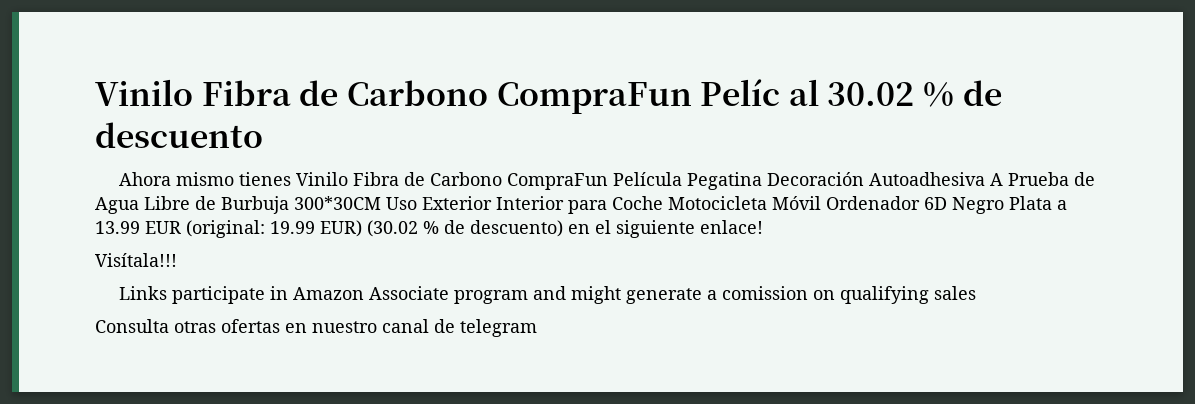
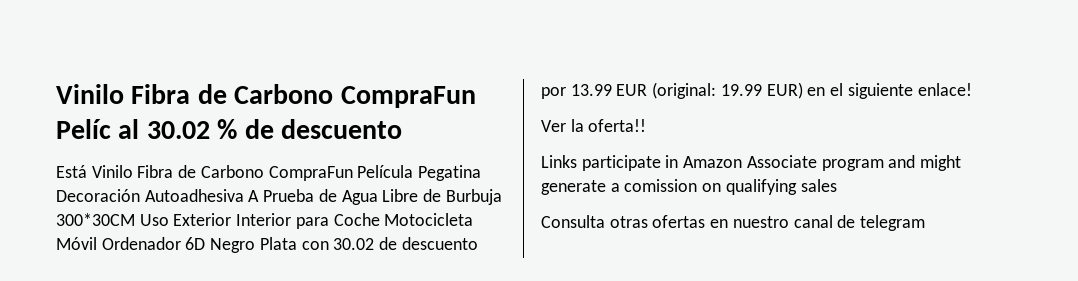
- Ahora mismo tienes Vinilo Fibra de Carbono CompraFun Película Pegatina Decoración Autoadhesiva A Prueba de Agua Libre de Burbuja 300*30CM Uso Exterior Interior para Coche Motocicleta Móvil Ordenador 6D Negro Plata a 13.99 EUR (original: 19.99 EUR) (30.02 % de descuento) en el siguiente enlace!
+ Está Vinilo Fibra de Carbono CompraFun Película Pegatina Decoración Autoadhesiva A Prueba de Agua Libre de Burbuja 300*30CM Uso Exterior Interior para Coche Motocicleta Móvil Ordenador 6D Negro Plata con 30.02 de descuento por 13.99 EUR (original: 19.99 EUR) en el siguiente enlace!
- Visítala!!!
+ Ver la oferta!!

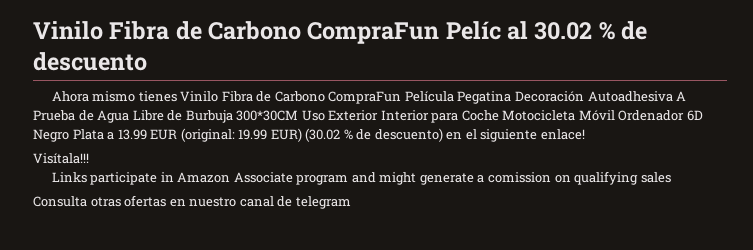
- Está Vinilo Fibra de Carbono CompraFun Película Pegatina Decoración Autoadhesiva A Prueba de Agua Libre de Burbuja 300*30CM Uso Exterior Interior para Coche Motocicleta Móvil Ordenador 6D Negro Plata con 30.02 de descuento por 13.99 EUR (original: 19.99 EUR) en el siguiente enlace!
+ Ahora mismo tienes Vinilo Fibra de Carbono CompraFun Película Pegatina Decoración Autoadhesiva A Prueba de Agua Libre de Burbuja 300*30CM Uso Exterior Interior para Coche Motocicleta Móvil Ordenador 6D Negro Plata a 13.99 EUR (original: 19.99 EUR) (30.02 % de descuento) en el siguiente enlace!
- Ver la oferta!!
+ Visítala!!!

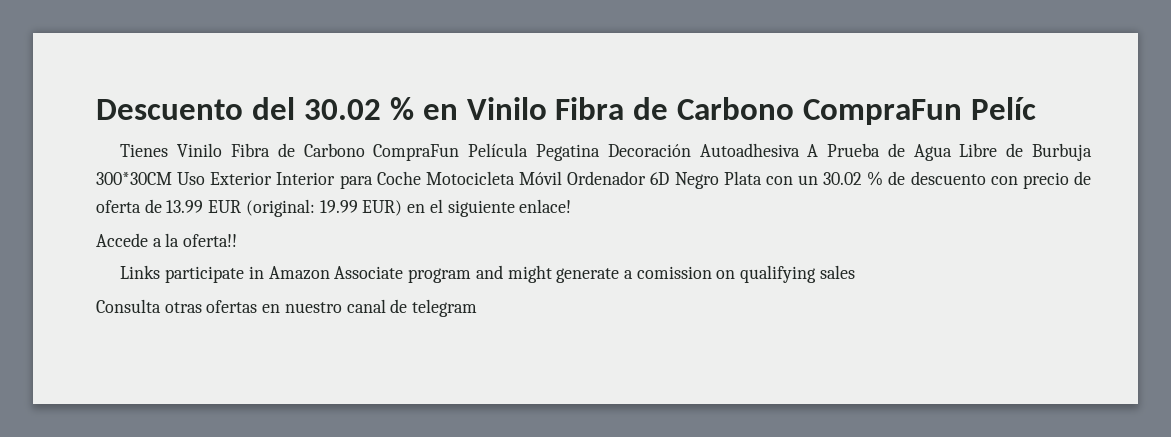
- Vinilo Fibra de Carbono CompraFun Pelíc al 30.02 % de descuento
- Ahora mismo tienes Vinilo Fibra de Carbono CompraFun Película Pegatina Decoración Autoadhesiva A Prueba de Agua Libre de Burbuja 300*30CM Uso Exterior Interior para Coche Motocicleta Móvil Ordenador 6D Negro Plata a 13.99 EUR (original: 19.99 EUR) (30.02 % de descuento) en el siguiente enlace!
+ Descuento del 30.02 % en Vinilo Fibra de Carbono CompraFun Pelíc
+ Tienes Vinilo Fibra de Carbono CompraFun Película Pegatina Decoración Autoadhesiva A Prueba de Agua Libre de Burbuja 300*30CM Uso Exterior Interior para Coche Motocicleta Móvil Ordenador 6D Negro Plata con un 30.02 % de descuento con precio de oferta de 13.99 EUR (original: 19.99 EUR) en el siguiente enlace!
- Visítala!!!
+ Accede a la oferta!!

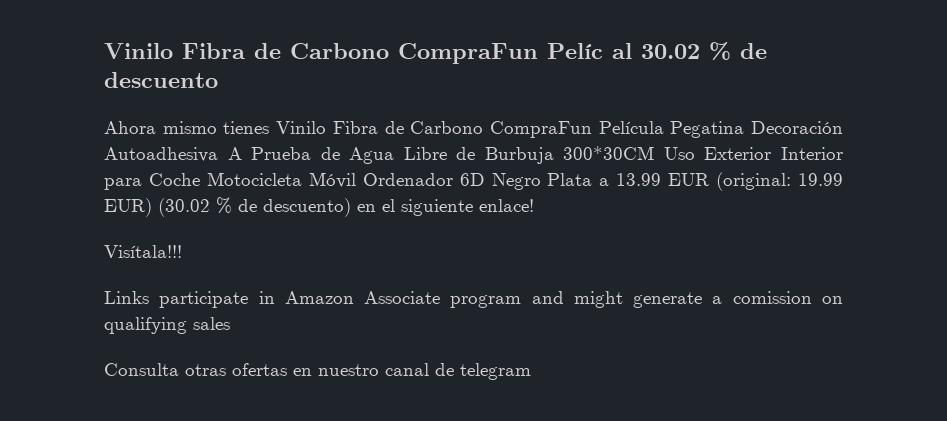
- Descuento del 30.02 % en Vinilo Fibra de Carbono CompraFun Pelíc
- Tienes Vinilo Fibra de Carbono CompraFun Película Pegatina Decoración Autoadhesiva A Prueba de Agua Libre de Burbuja 300*30CM Uso Exterior Interior para Coche Motocicleta Móvil Ordenador 6D Negro Plata con un 30.02 % de descuento con precio de oferta de 13.99 EUR (original: 19.99 EUR) en el siguiente enlace!
+ Vinilo Fibra de Carbono CompraFun Pelíc al 30.02 % de descuento
+ Ahora mismo tienes Vinilo Fibra de Carbono CompraFun Película Pegatina Decoración Autoadhesiva A Prueba de Agua Libre de Burbuja 300*30CM Uso Exterior Interior para Coche Motocicleta Móvil Ordenador 6D Negro Plata a 13.99 EUR (original: 19.99 EUR) (30.02 % de descuento) en el siguiente enlace!
- Accede a la oferta!!
+ Visítala!!!

